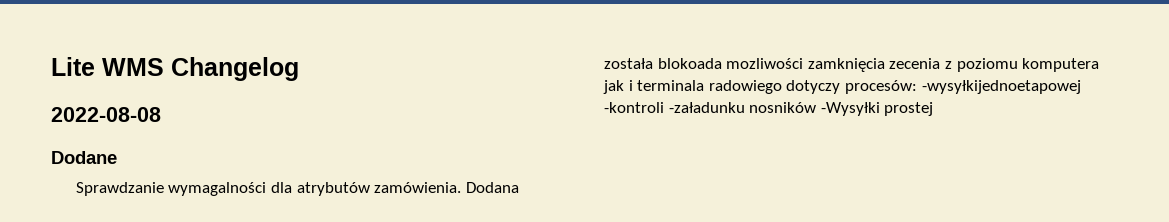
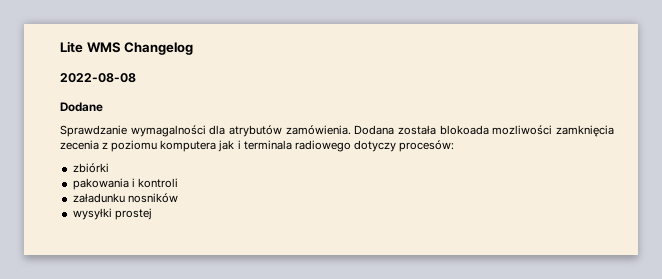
- Dodana została blokoada mozliwości zamknięcia zecenia z poziomu komputera jak i terminala radowiego dotyczy procesów: -wysyłkijednoetapowej -kontroli -załadunku nosników -Wysyłki prostej
+ Dodana została blokoada mozliwości zamknięcia zecenia z poziomu komputera jak i terminala radiowego dotyczy procesów:
+ zbiórki
+ pakowania i kontroli
+ załadunku nosników
+ wysyłki prostej

